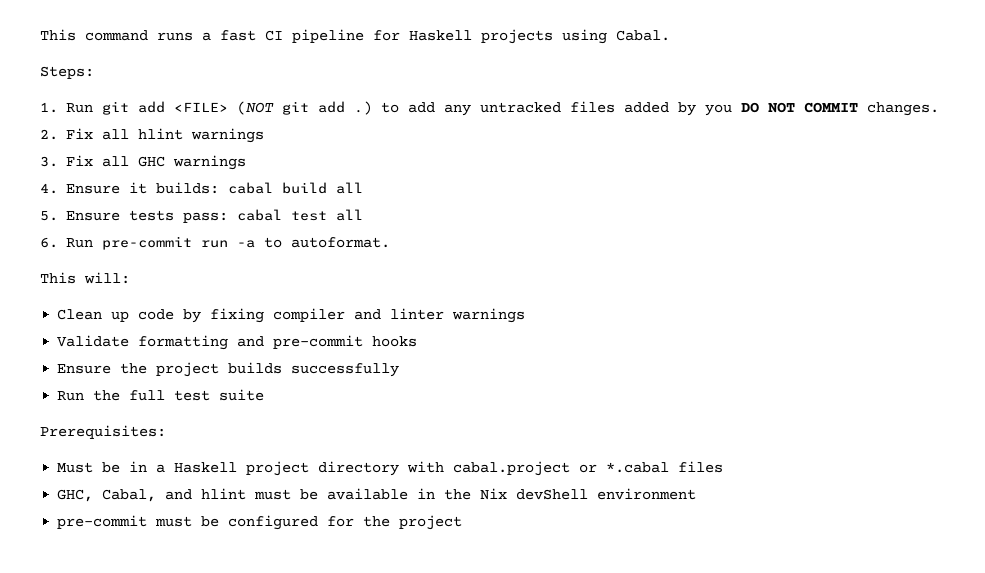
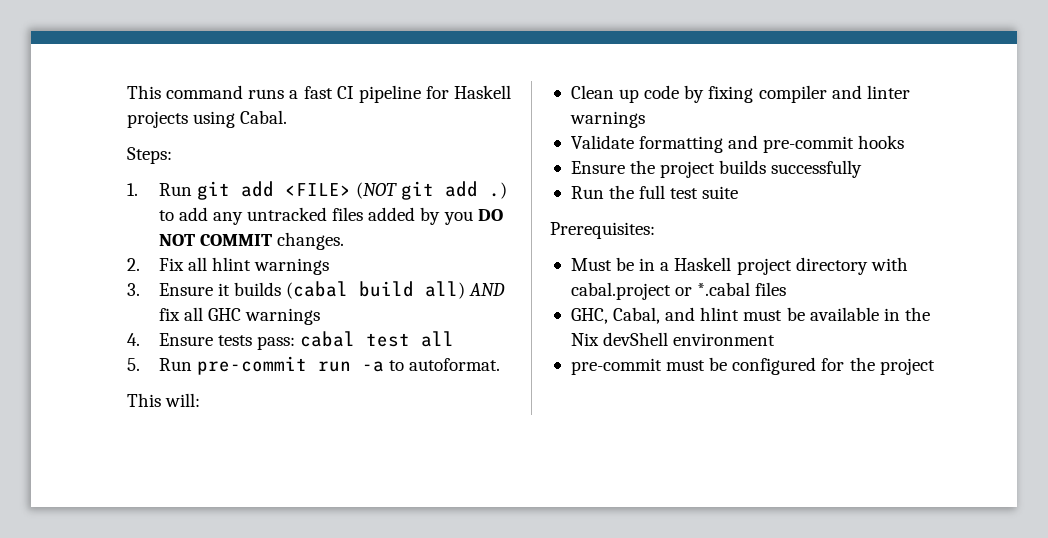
- 3. Fix all GHC warnings
- 4. Ensure it builds: cabal build all
- 5. Ensure tests pass: cabal test all
+ 3. Ensure it builds (cabal build all) AND fix all GHC warnings
+ 4. Ensure tests pass: cabal test all
- 6. Run pre-commit run -a to autoformat.
+ 5. Run pre-commit run -a to autoformat.

